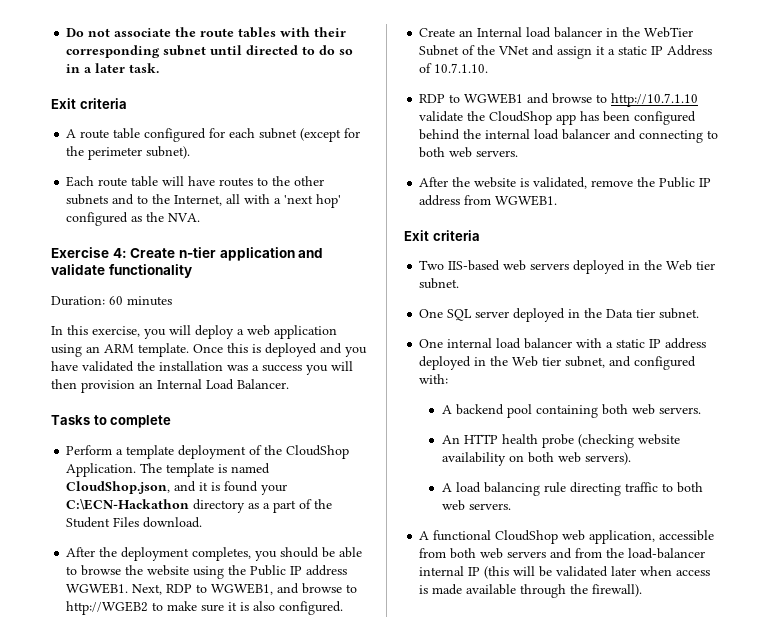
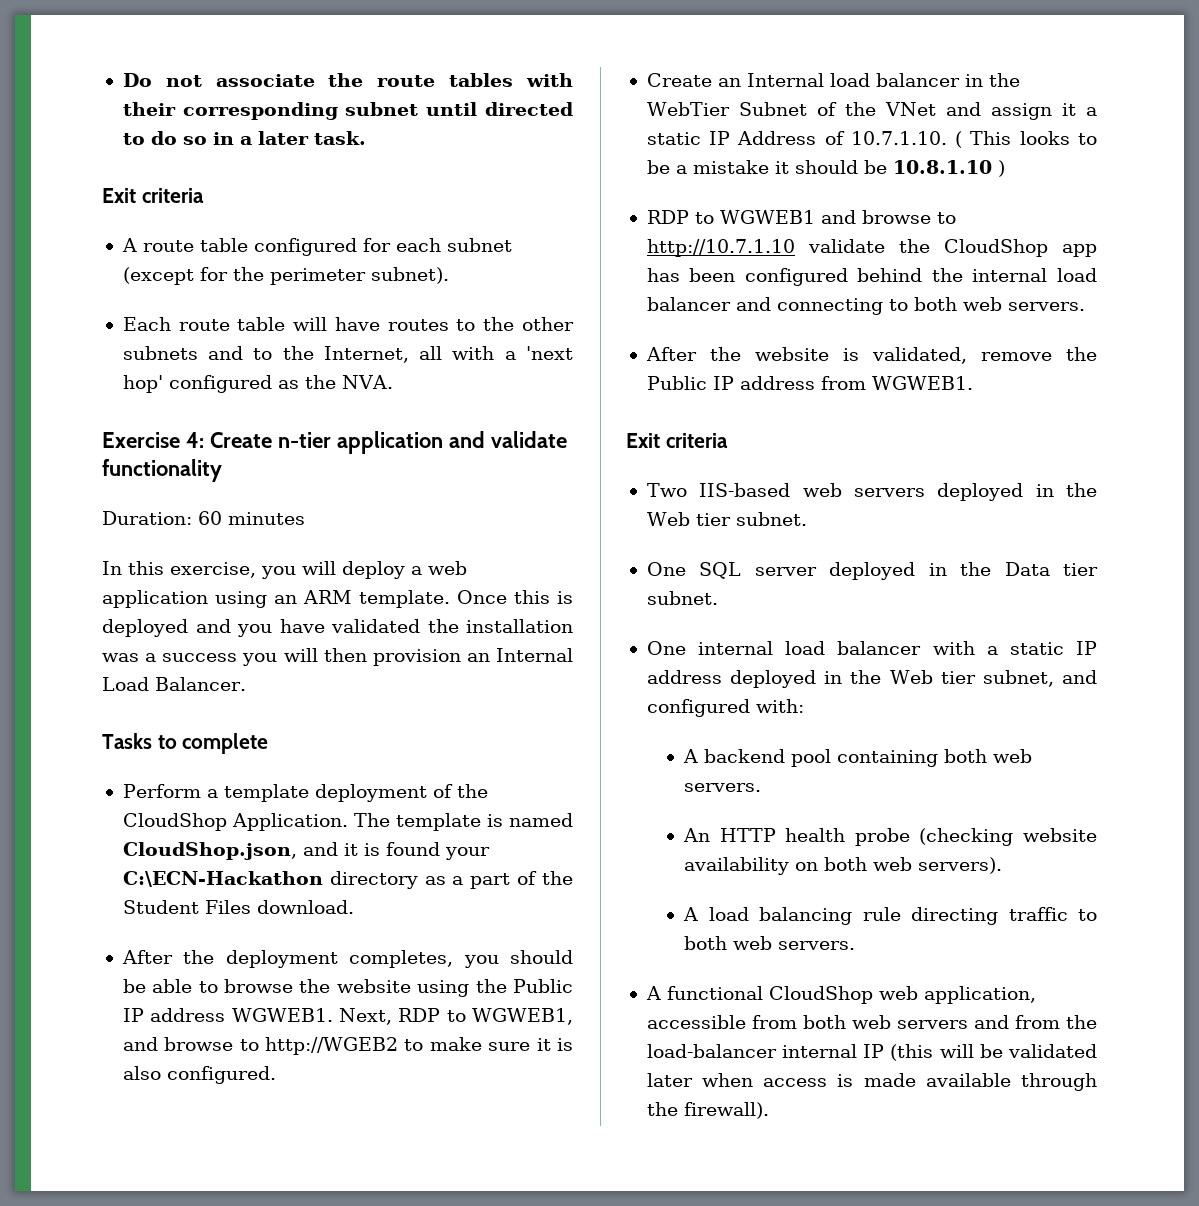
- Create an Internal load balancer in the WebTier Subnet of the VNet and assign it a static IP Address of 10.7.1.10.
+ Create an Internal load balancer in the WebTier Subnet of the VNet and assign it a static IP Address of 10.7.1.10. ( This looks to be a mistake it should be 10.8.1.10 )

